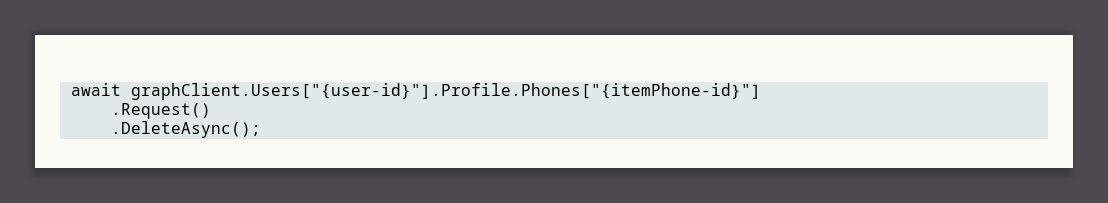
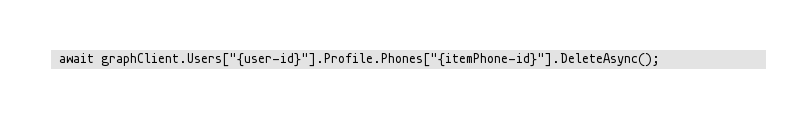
- await graphClient.Users["{user-id}"].Profile.Phones["{itemPhone-id}"]
- .Request()
- .DeleteAsync();
+ await graphClient.Users["{user-id}"].Profile.Phones["{itemPhone-id}"].DeleteAsync();

